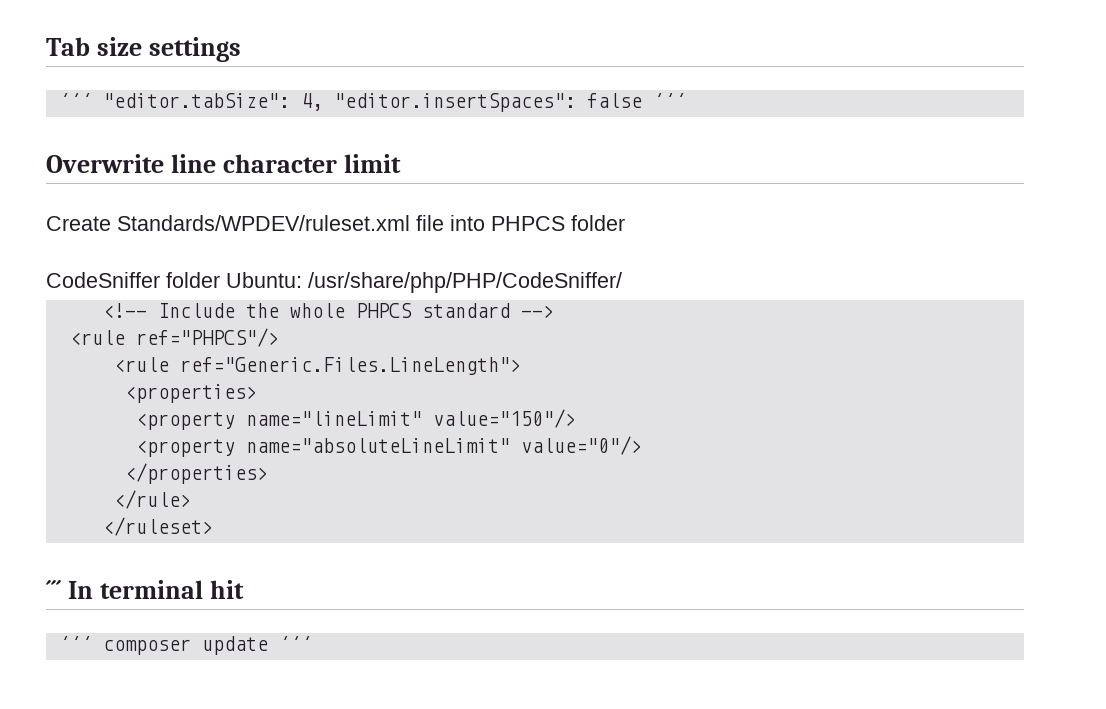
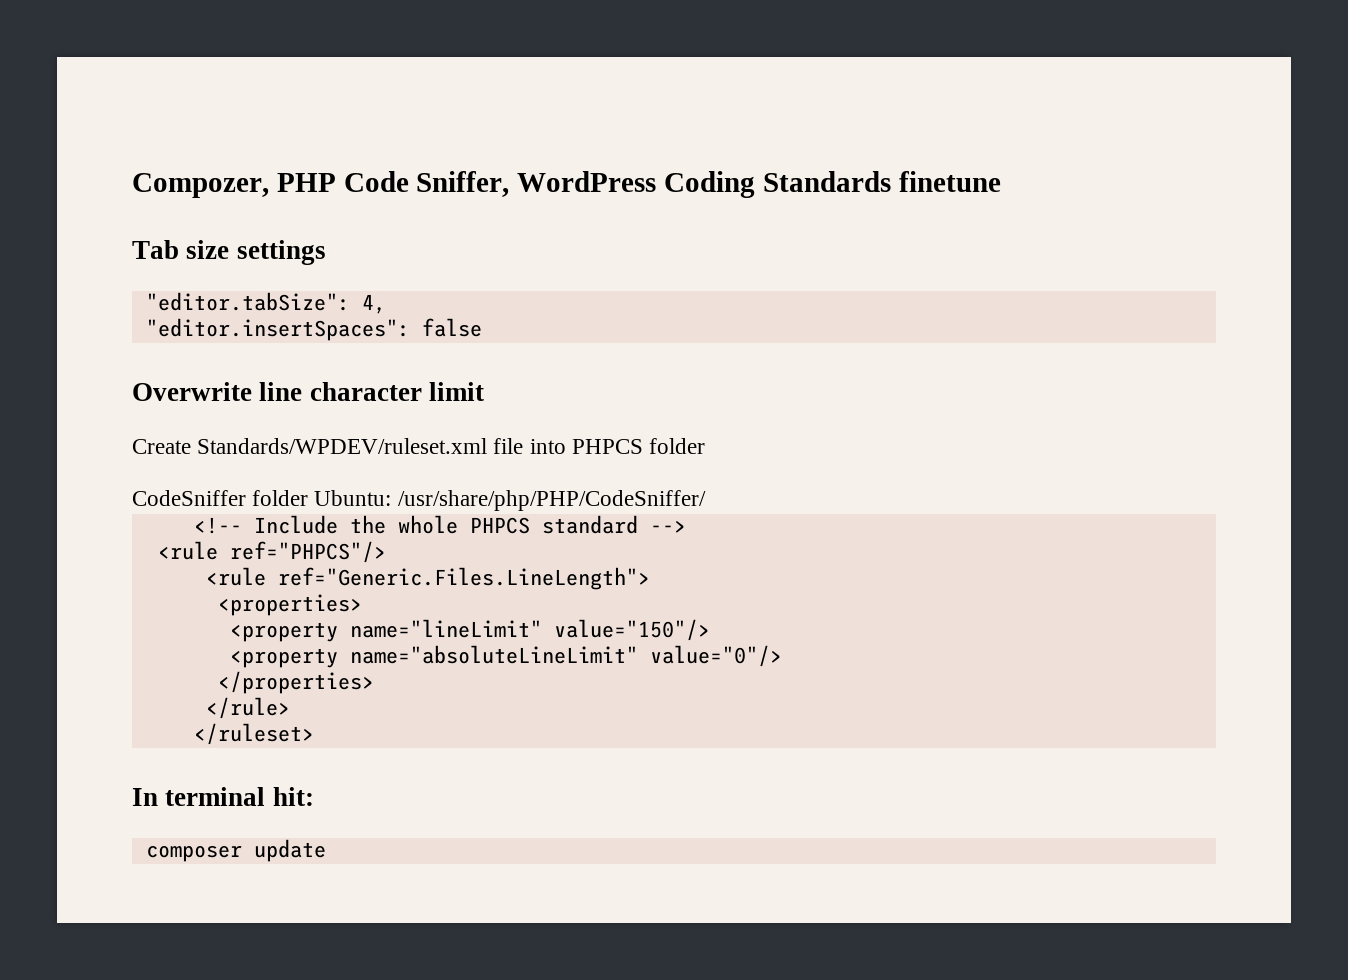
+ Compozer, PHP Code Sniffer, WordPress Coding Standards finetune
- ´´´ "editor.tabSize": 4, "editor.insertSpaces": false ´´´
+ "editor.tabSize": 4,
+ "editor.insertSpaces": false
- ´´´ In terminal hit
- ´´´ composer update ´´´
+ In terminal hit:
+ composer update

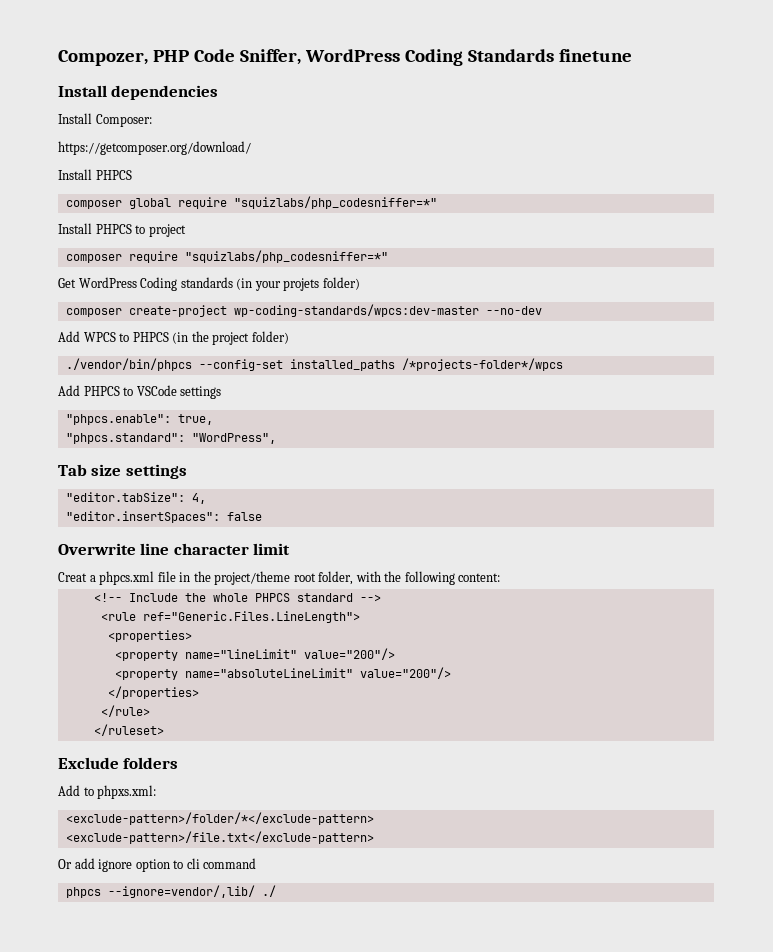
+ Install dependencies
+ Install Composer:
+ https://getcomposer.org/download/
+ Install PHPCS
+ composer global require "squizlabs/php_codesniffer=*"
+ Install PHPCS to project
+ composer require "squizlabs/php_codesniffer=*"
+ Get WordPress Coding standards (in your projets folder)
+ composer create-project wp-coding-standards/wpcs:dev-master --no-dev
+ Add WPCS to PHPCS (in the project folder)
+ ./vendor/bin/phpcs --config-set installed_paths /*projects-folder*/wpcs
+ Add PHPCS to VSCode settings
+ "phpcs.enable": true,
+ "phpcs.standard": "WordPress",
- Create Standards/WPDEV/ruleset.xml file into PHPCS folder
- CodeSniffer folder Ubuntu: /usr/share/php/PHP/CodeSniffer/
+ Creat a phpcs.xml file in the project/theme root folder, with the following content:
- <rule ref="PHPCS"/>
- <property name="lineLimit" value="150"/>
+ <property name="lineLimit" value="200"/>
- <property name="absoluteLineLimit" value="0"/>
+ <property name="absoluteLineLimit" value="200"/>
- In terminal hit:
- composer update
+ Exclude folders
+ Add to phpxs.xml:
+ <exclude-pattern>/folder/*</exclude-pattern>
+ <exclude-pattern>/file.txt</exclude-pattern>
+ Or add ignore option to cli command
+ phpcs --ignore=vendor/,lib/ ./

